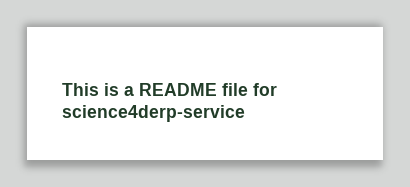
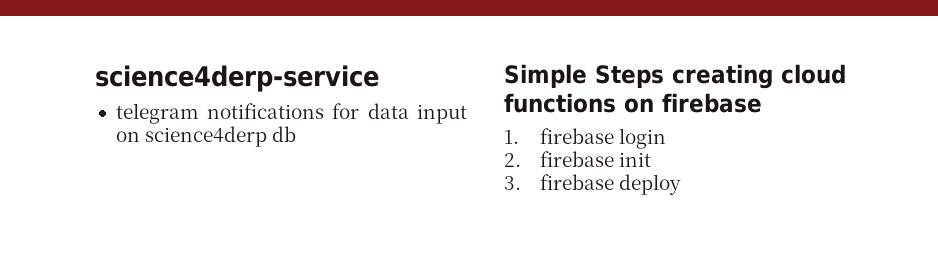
- This is a README file for science4derp-service
+ science4derp-service
+ telegram notifications for data input on science4derp db
+ Simple Steps creating cloud functions on firebase
+ 1. firebase login
+ 2. firebase init
+ 3. firebase deploy

